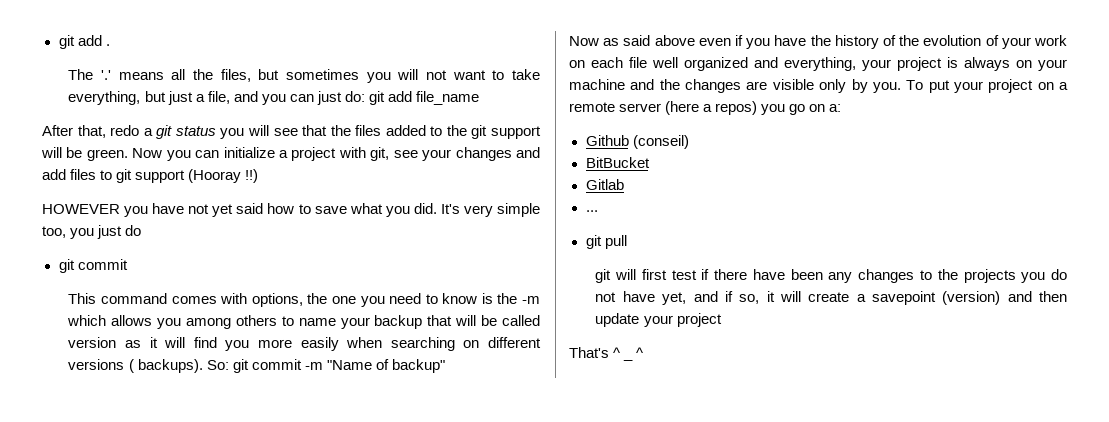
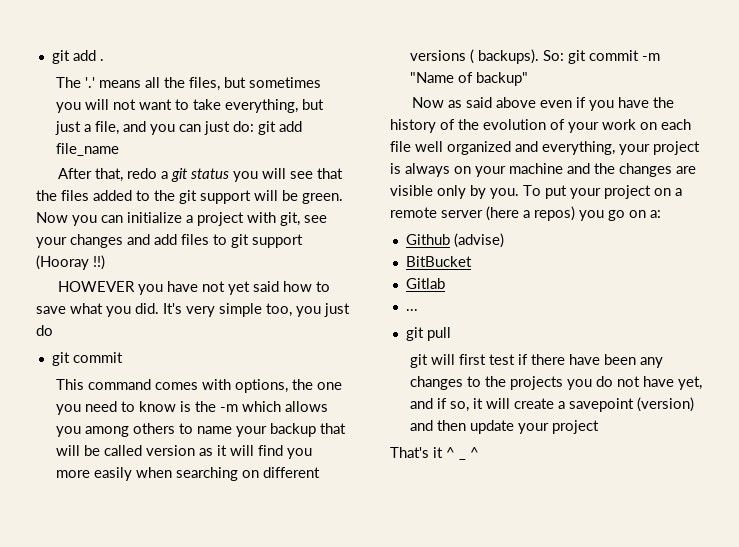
- Github (conseil)
+ Github (advise)
- That's ^ _ ^
+ That's it ^ _ ^

